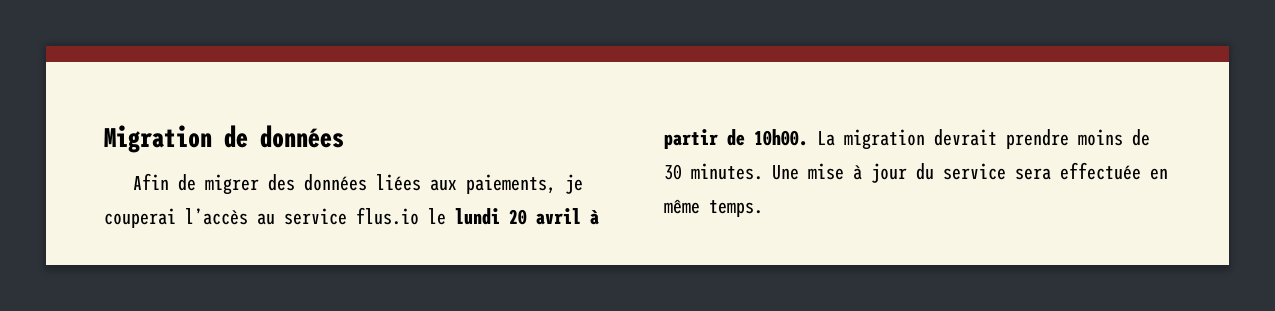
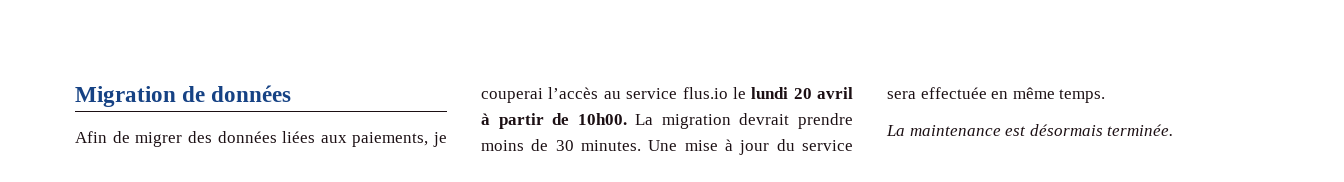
+ La maintenance est désormais terminée.

